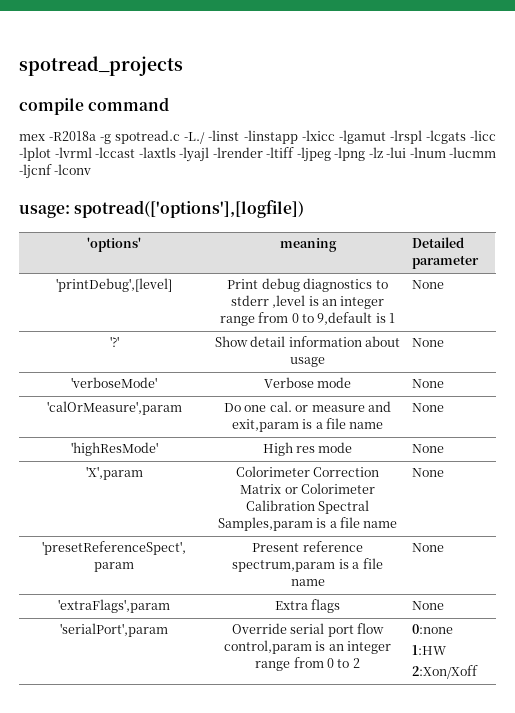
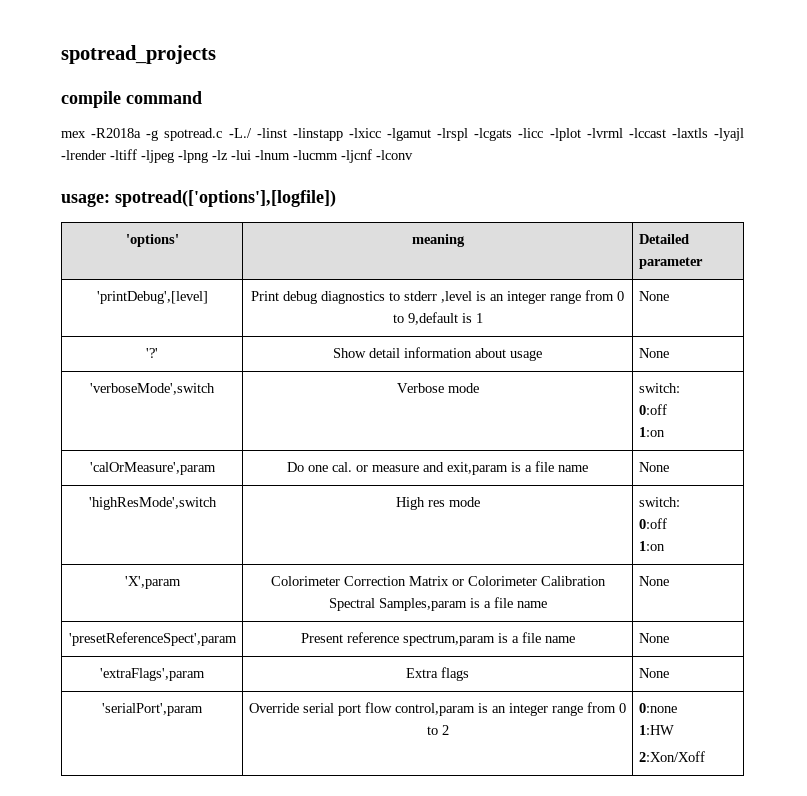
- 'verboseMode' | Verbose mode | None
+ 'verboseMode',switch | Verbose mode | switch:
+ 0:off
+ 1:on
- 'highResMode' | High res mode | None
+ 'highResMode',switch | High res mode | switch:
+ 0:off
+ 1:on

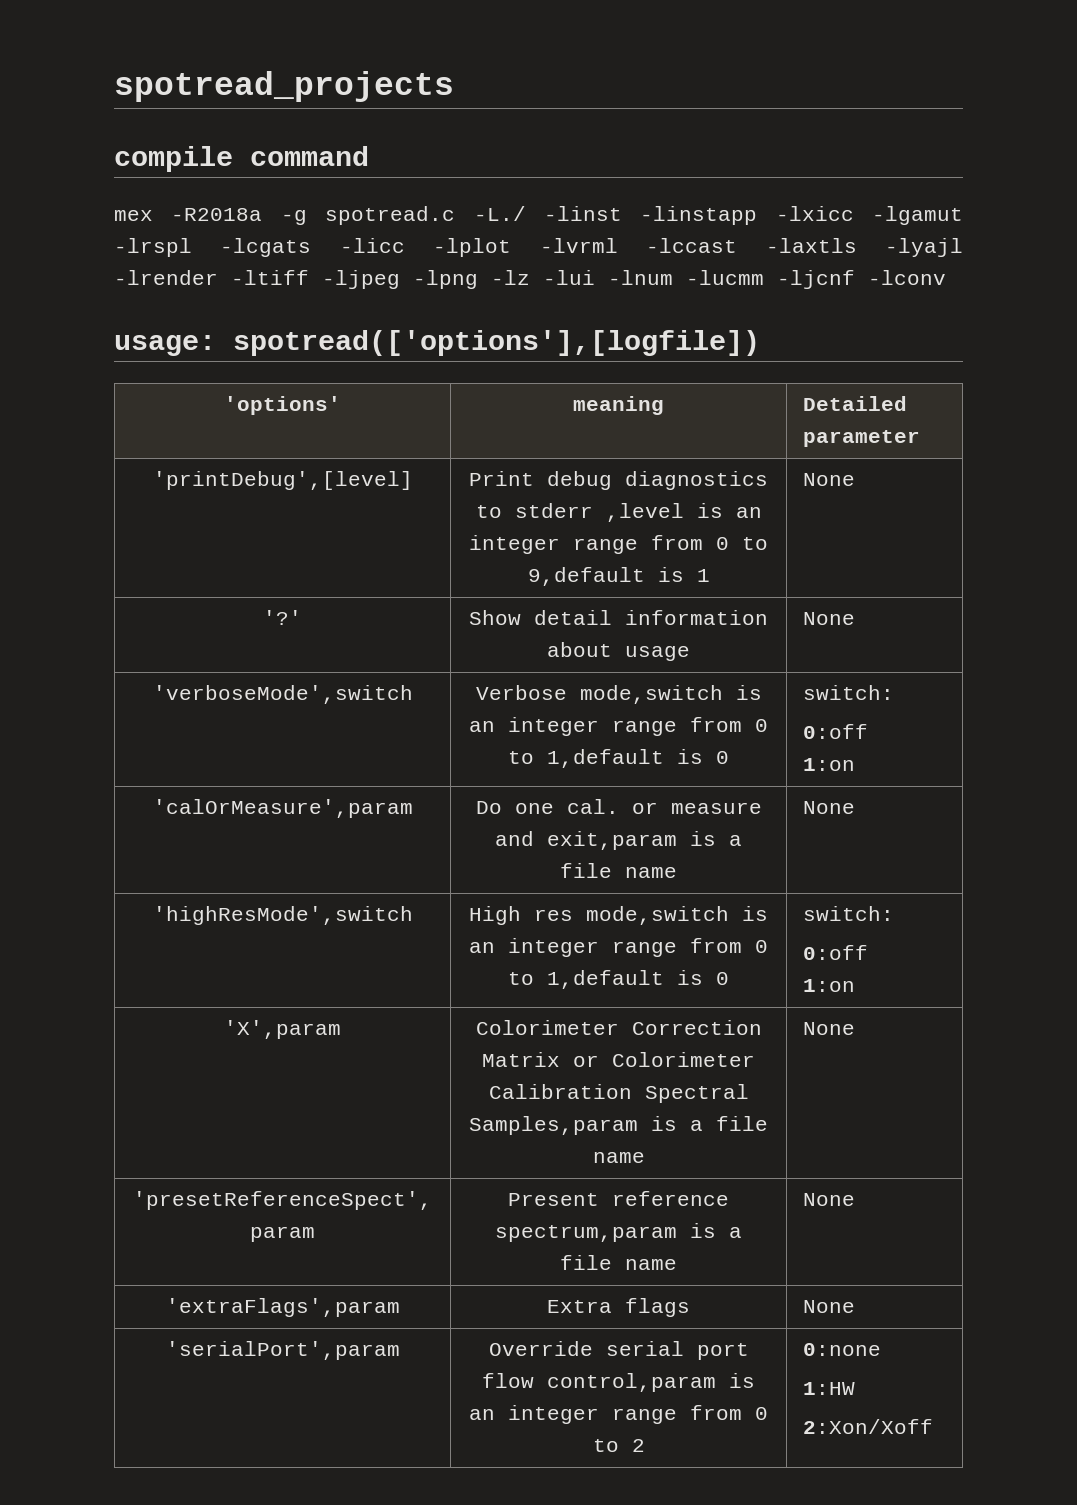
- 'verboseMode',switch | Verbose mode | switch:
+ 'verboseMode',switch | Verbose mode,switch is an integer range from 0 to 1,default is 0 | switch:
- 'highResMode',switch | High res mode | switch:
+ 'highResMode',switch | High res mode,switch is an integer range from 0 to 1,default is 0 | switch:

